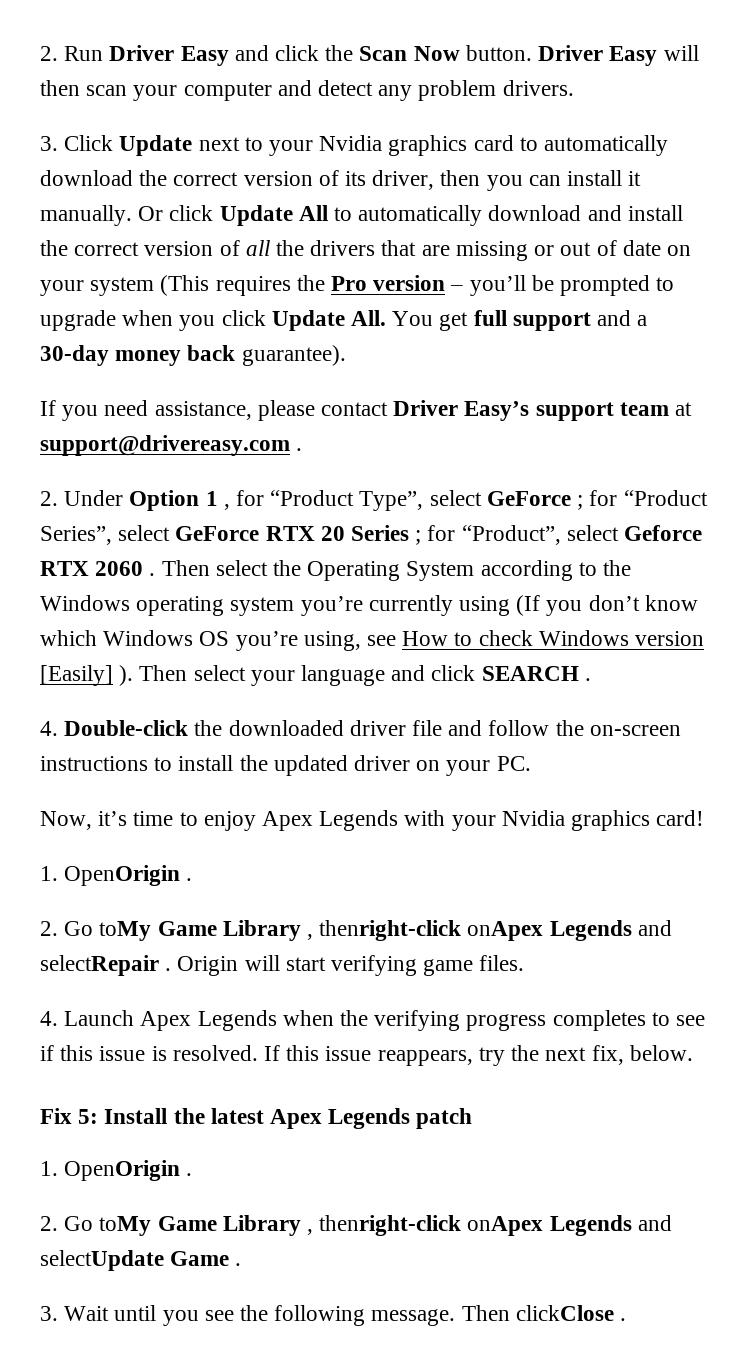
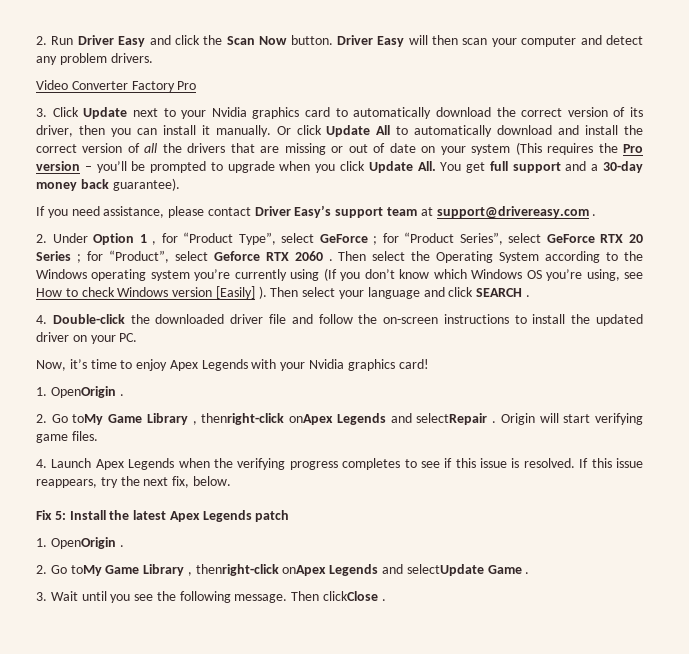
+ Video Converter Factory Pro

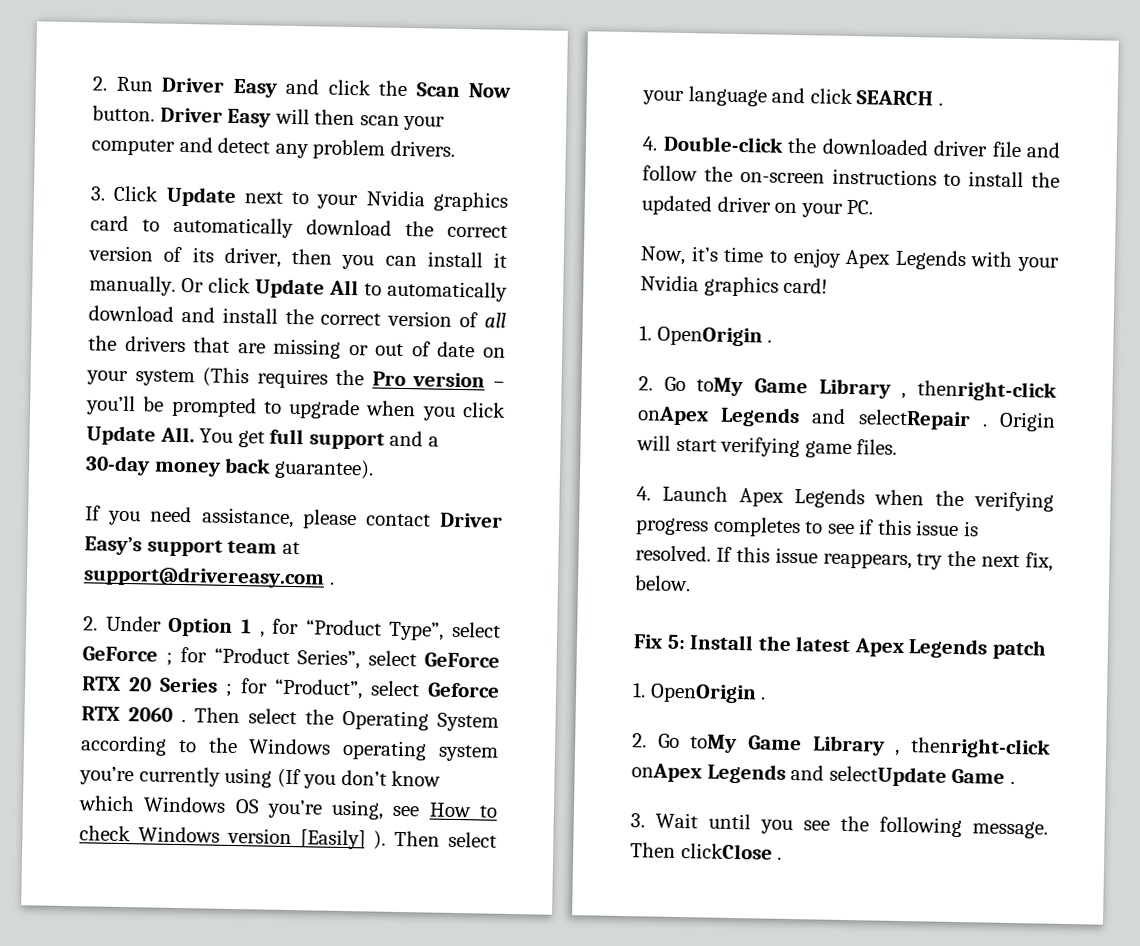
- Video Converter Factory Pro

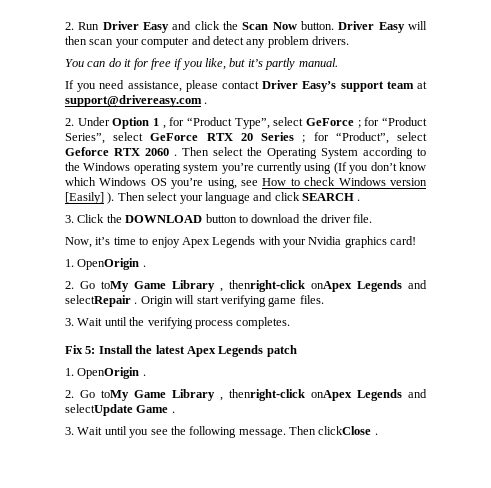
- 3. Click Update next to your Nvidia graphics card to automatically download the correct version of its driver, then you can install it manually. Or click Update All to automatically download and install the correct version of all the drivers that are missing or out of date on your system (This requires the Pro version – you’ll be prompted to upgrade when you click Update All. You get full support and a 30-day money back guarantee).
+ You can do it for free if you like, but it’s partly manual.
- 4. Double-click the downloaded driver file and follow the on-screen instructions to install the updated driver on your PC.
+ 3. Click the DOWNLOAD button to download the driver file.
- 4. Launch Apex Legends when the verifying progress completes to see if this issue is resolved. If this issue reappears, try the next fix, below.
+ 3. Wait until the verifying process completes.

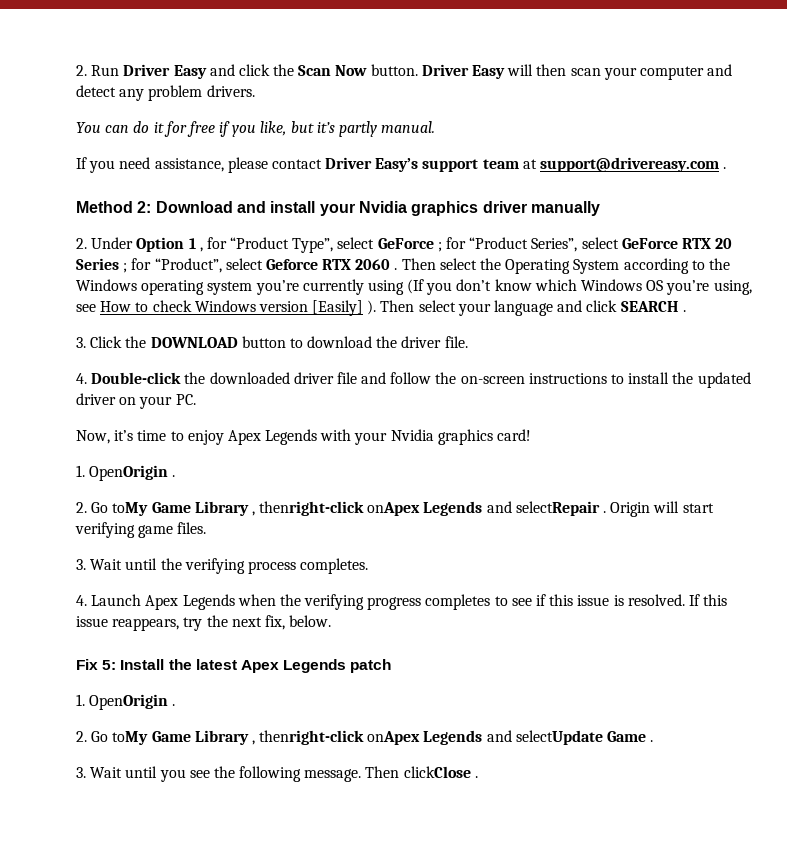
+ Method 2: Download and install your Nvidia graphics driver manually
+ 4. Double-click the downloaded driver file and follow the on-screen instructions to install the updated driver on your PC.
+ 4. Launch Apex Legends when the verifying progress completes to see if this issue is resolved. If this issue reappears, try the next fix, below.

